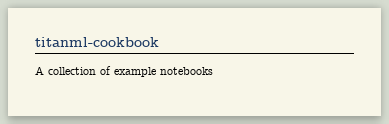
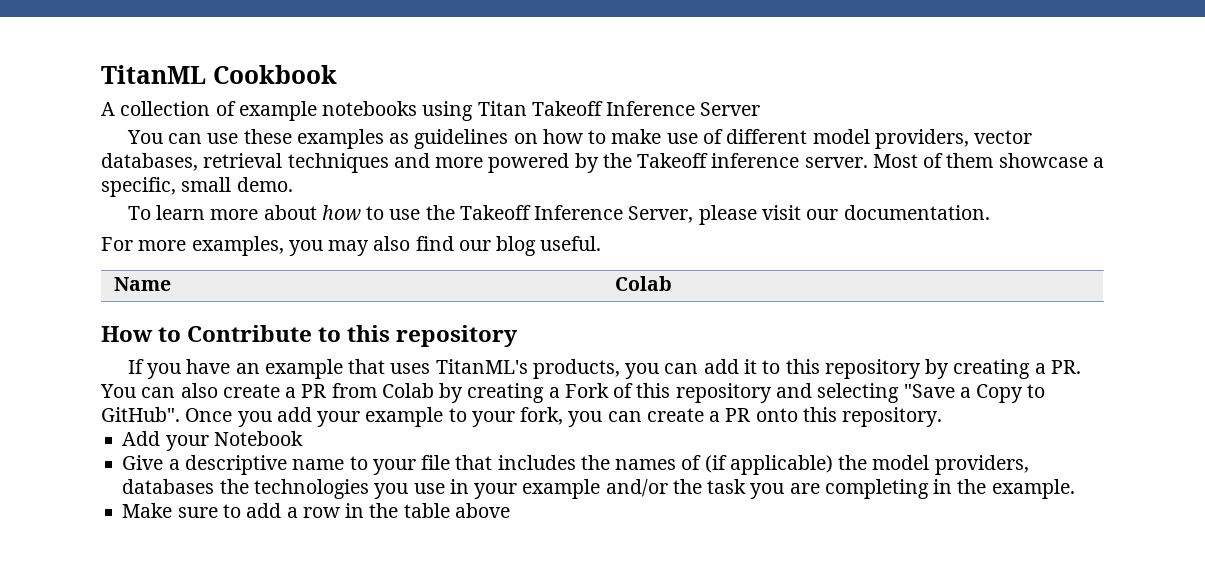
- titanml-cookbook
+ TitanML Cookbook
- A collection of example notebooks
+ A collection of example notebooks using Titan Takeoff Inference Server
+ You can use these examples as guidelines on how to make use of different model providers, vector databases, retrieval techniques and more powered by the Takeoff inference server. Most of them showcase a specific, small demo.
+ To learn more about how to use the Takeoff Inference Server, please visit our documentation.
+ For more examples, you may also find our blog useful.
+ Name | Colab
+ How to Contribute to this repository
+ If you have an example that uses TitanML's products, you can add it to this repository by creating a PR. You can also create a PR from Colab by creating a Fork of this repository and selecting "Save a Copy to GitHub". Once you add your example to your fork, you can create a PR onto this repository.
+ Add your Notebook
+ Give a descriptive name to your file that includes the names of (if applicable) the model providers, databases the technologies you use in your example and/or the task you are completing in the example.
+ Make sure to add a row in the table above

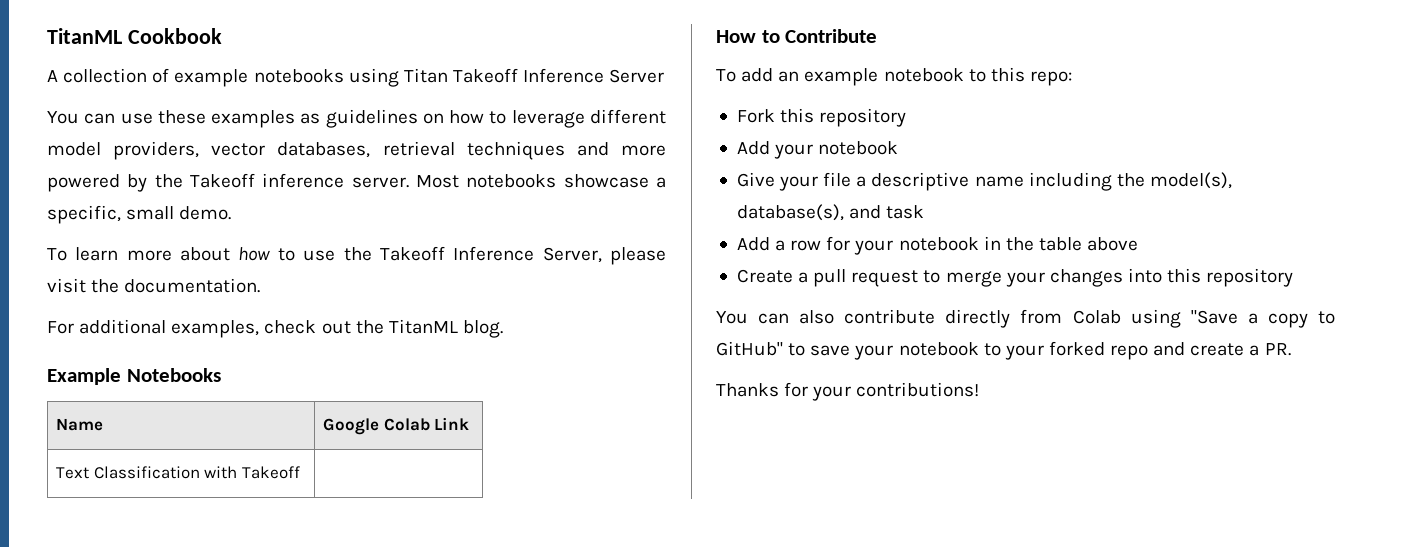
- You can use these examples as guidelines on how to make use of different model providers, vector databases, retrieval techniques and more powered by the Takeoff inference server.
+ You can use these examples as guidelines on how to leverage different model providers, vector databases, retrieval techniques and more powered by the Takeoff inference server.
- Most of them showcase a specific, small demo.
+ Most notebooks showcase a specific, small demo.
- To learn more about how to use the Takeoff Inference Server, please visit our documentation.
+ To learn more about how to use the Takeoff Inference Server, please visit the documentation.
- For more examples, you may also find our blog useful.
+ For additional examples, check out the TitanML blog.
+ Example Notebooks
- Name | Colab
- How to Contribute to this repository
- If you have an example that uses TitanML's products, you can add it to this repository by creating a PR. You can also create a PR from Colab by creating a Fork of this repository and selecting "Save a Copy to GitHub". Once you add your example to your fork, you can create a PR onto this repository.
+ Name | Google Colab Link
+ Text Classification with Takeoff |
+ How to Contribute
+ To add an example notebook to this repo:
+ Fork this repository
- Add your Notebook
+ Add your notebook
- Give a descriptive name to your file that includes the names of (if applicable) the model providers, databases the technologies you use in your example and/or the task you are completing in the example.
- Make sure to add a row in the table above
+ Give your file a descriptive name including the model(s), database(s), and task
+ Add a row for your notebook in the table above
+ Create a pull request to merge your changes into this repository
+ You can also contribute directly from Colab using "Save a copy to GitHub" to save your notebook to your forked repo and create a PR.
+ Thanks for your contributions!

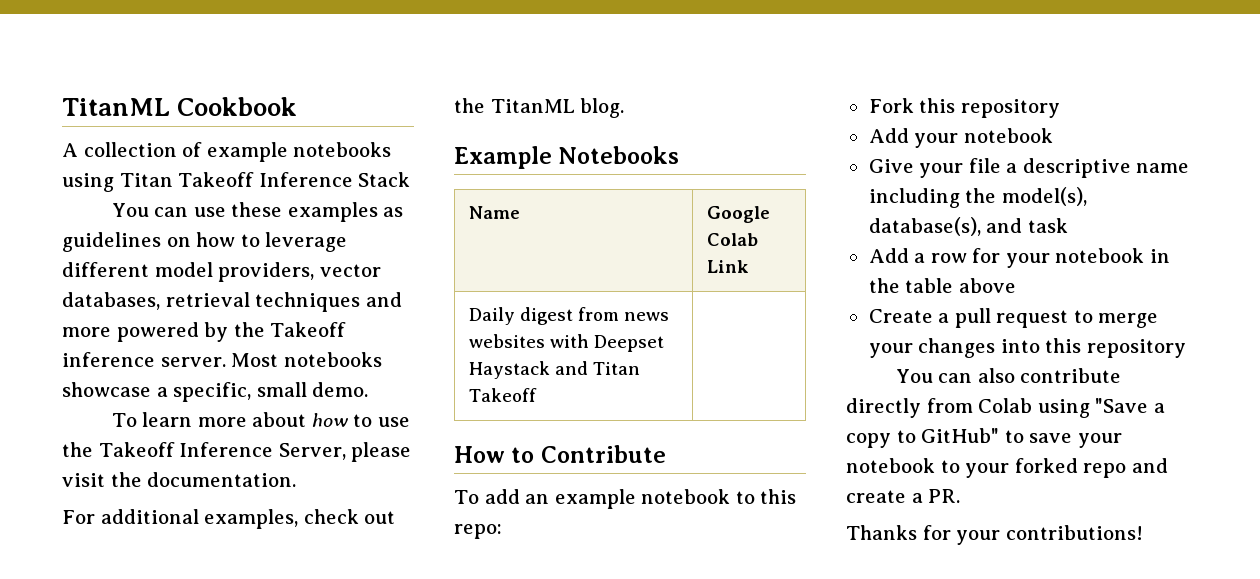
- A collection of example notebooks using Titan Takeoff Inference Server
+ A collection of example notebooks using Titan Takeoff Inference Stack
- Text Classification with Takeoff |
+ Daily digest from news websites with Deepset Haystack and Titan Takeoff |

